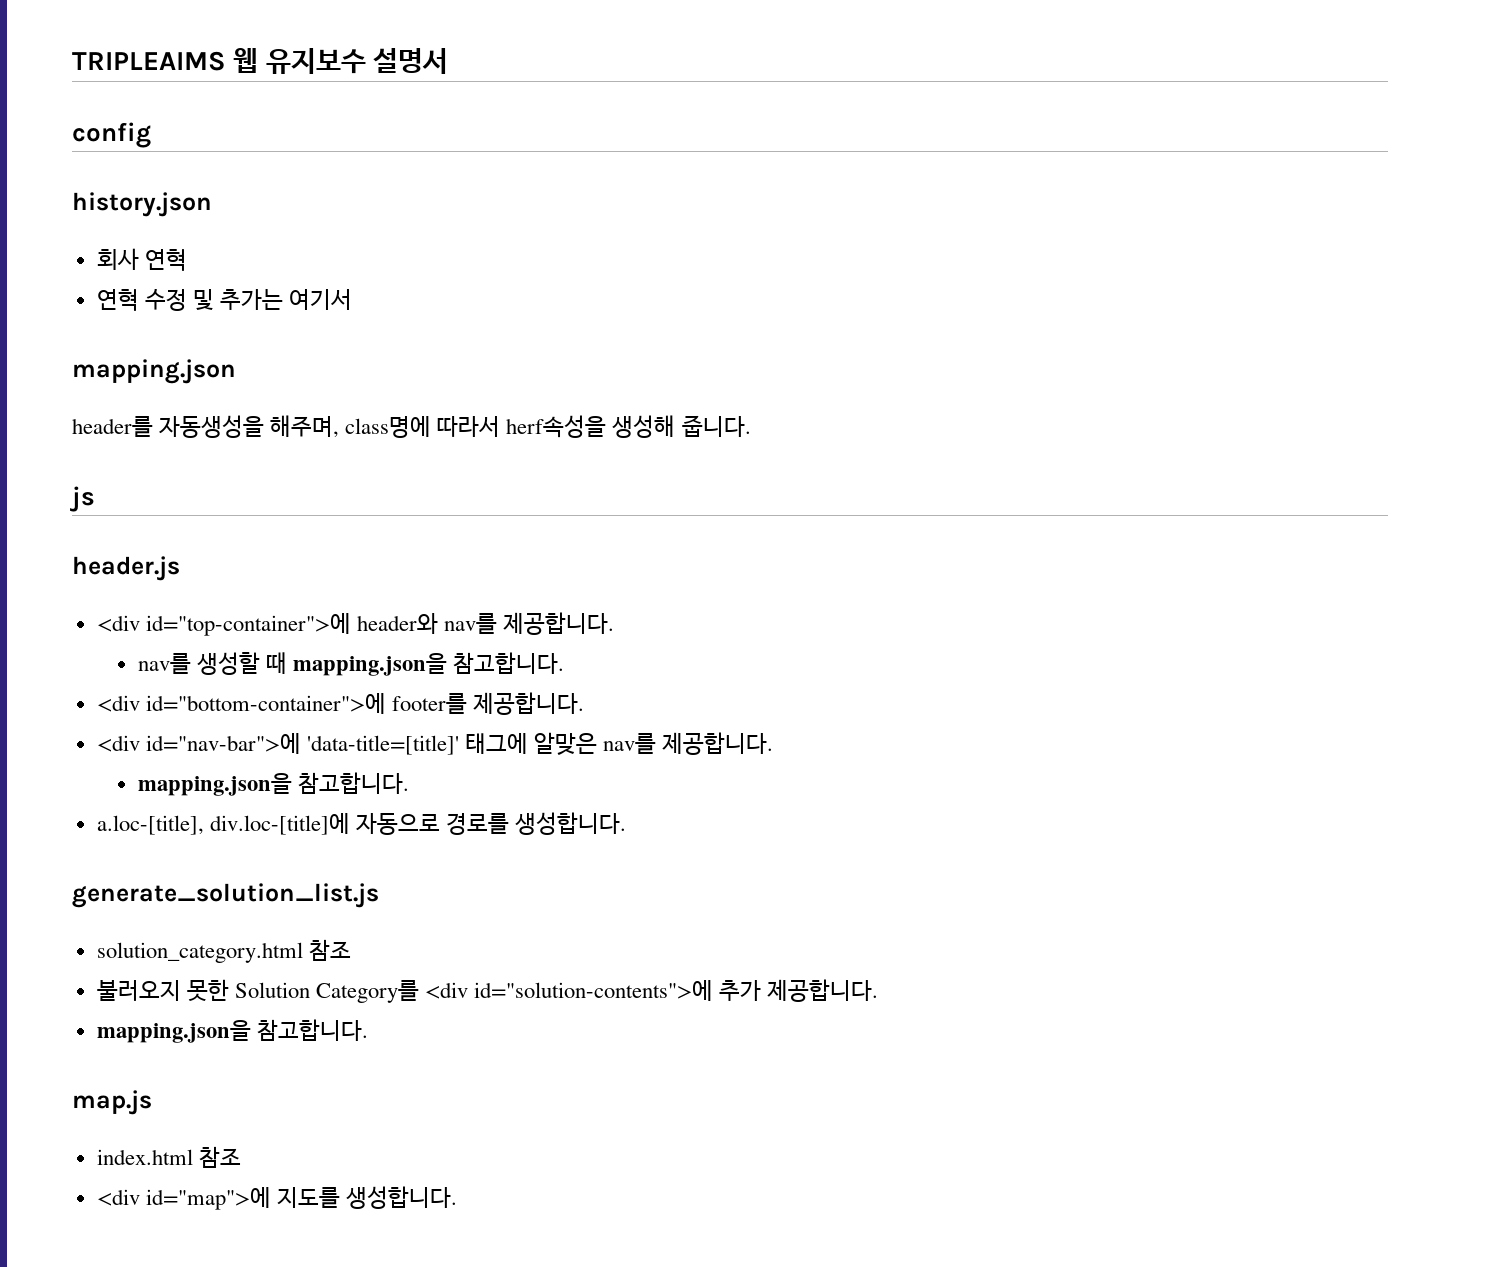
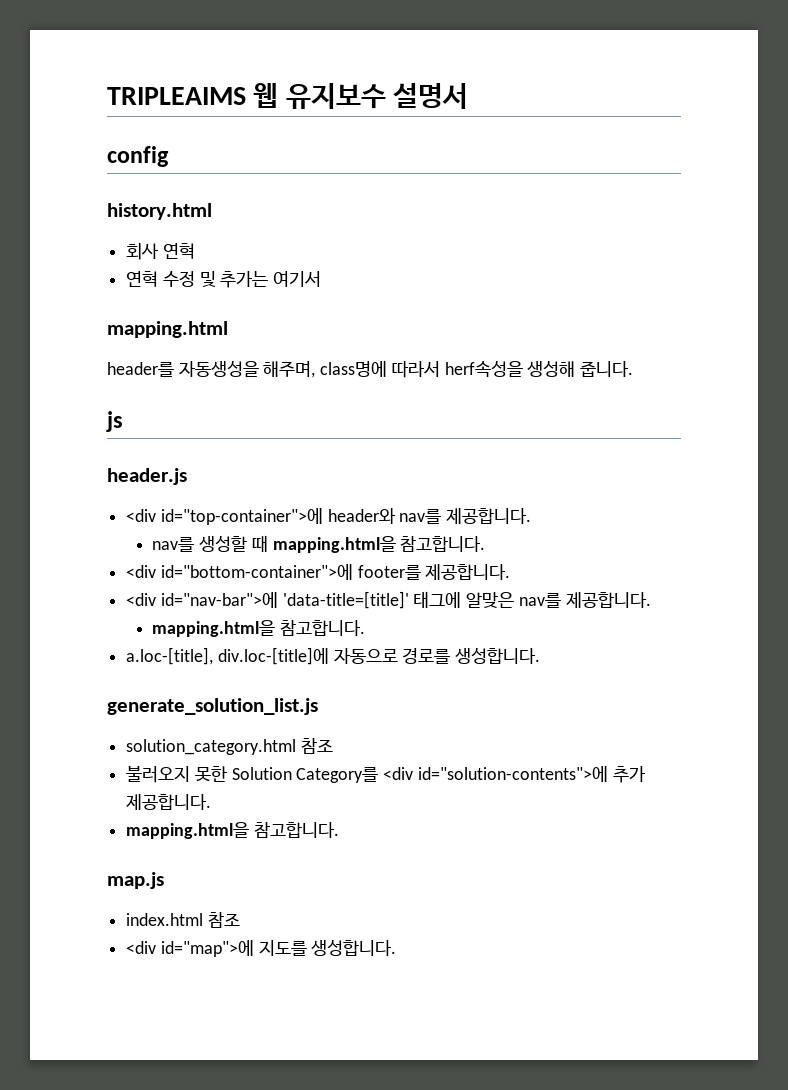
- history.json
+ history.html
- mapping.json
+ mapping.html
- nav를 생성할 때 mapping.json을 참고합니다.
+ nav를 생성할 때 mapping.html을 참고합니다.
  <div id="nav-bar">에 'data-title=[title]' 태그에 알맞은 nav를 제공합니다.
- mapping.json을 참고합니다.
+ mapping.html을 참고합니다.
  불러오지 못한 Solution Category를 <div id="solution-contents">에 추가 제공합니다.
- mapping.json을 참고합니다.
+ mapping.html을 참고합니다.

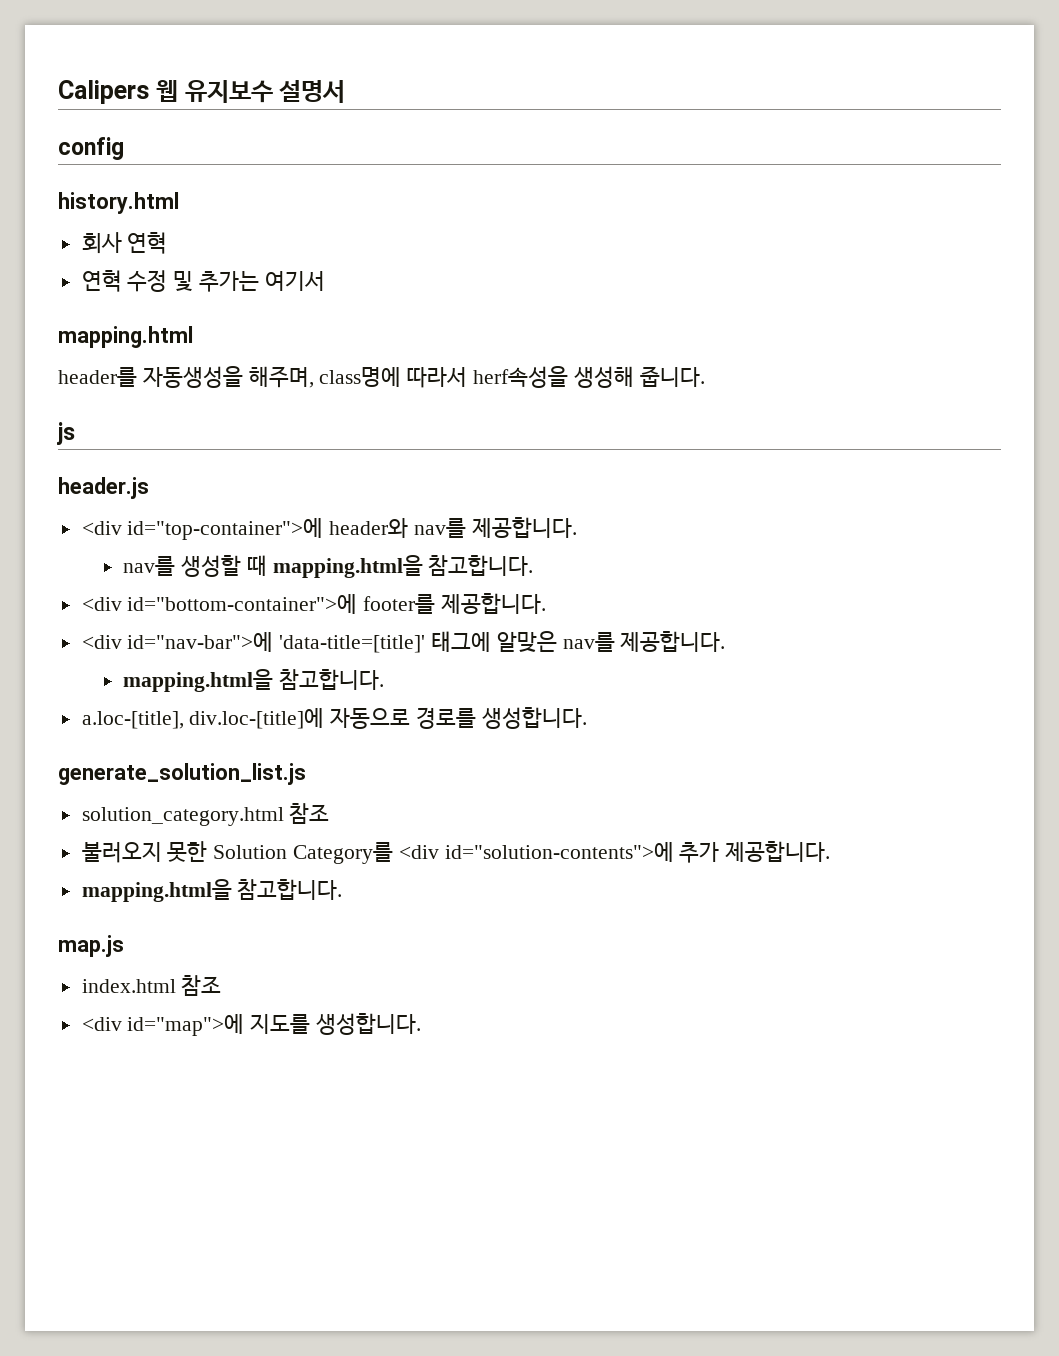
- TRIPLEAIMS 웹 유지보수 설명서
+ Calipers 웹 유지보수 설명서

